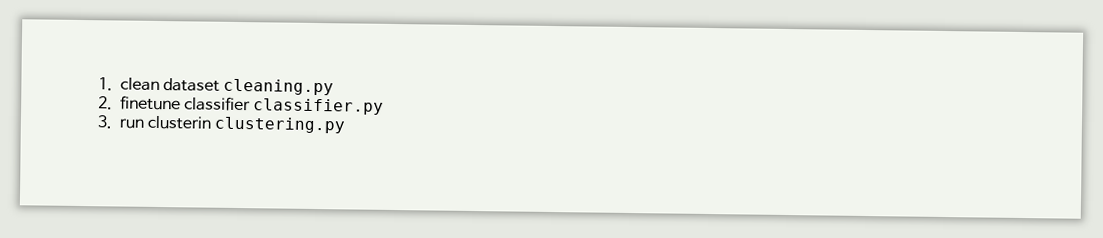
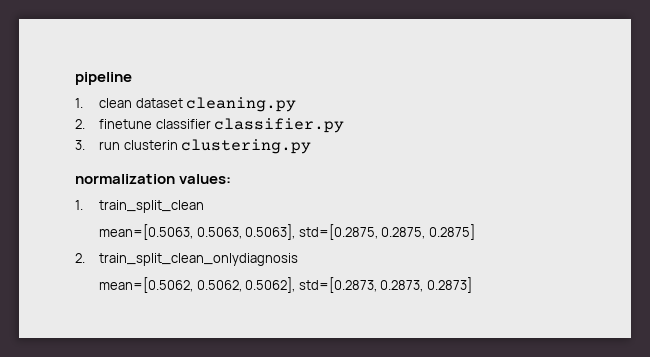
+ pipeline
+ normalization values:
+ 1. train_split_clean
+ mean=[0.5063, 0.5063, 0.5063], std=[0.2875, 0.2875, 0.2875]
+ 2. train_split_clean_onlydiagnosis
+ mean=[0.5062, 0.5062, 0.5062], std=[0.2873, 0.2873, 0.2873]

